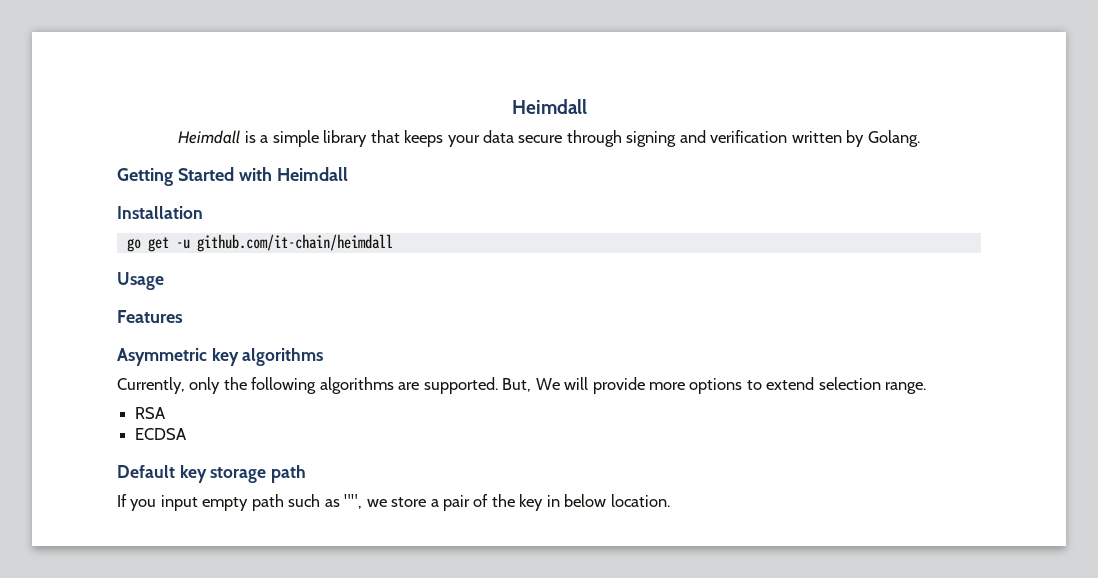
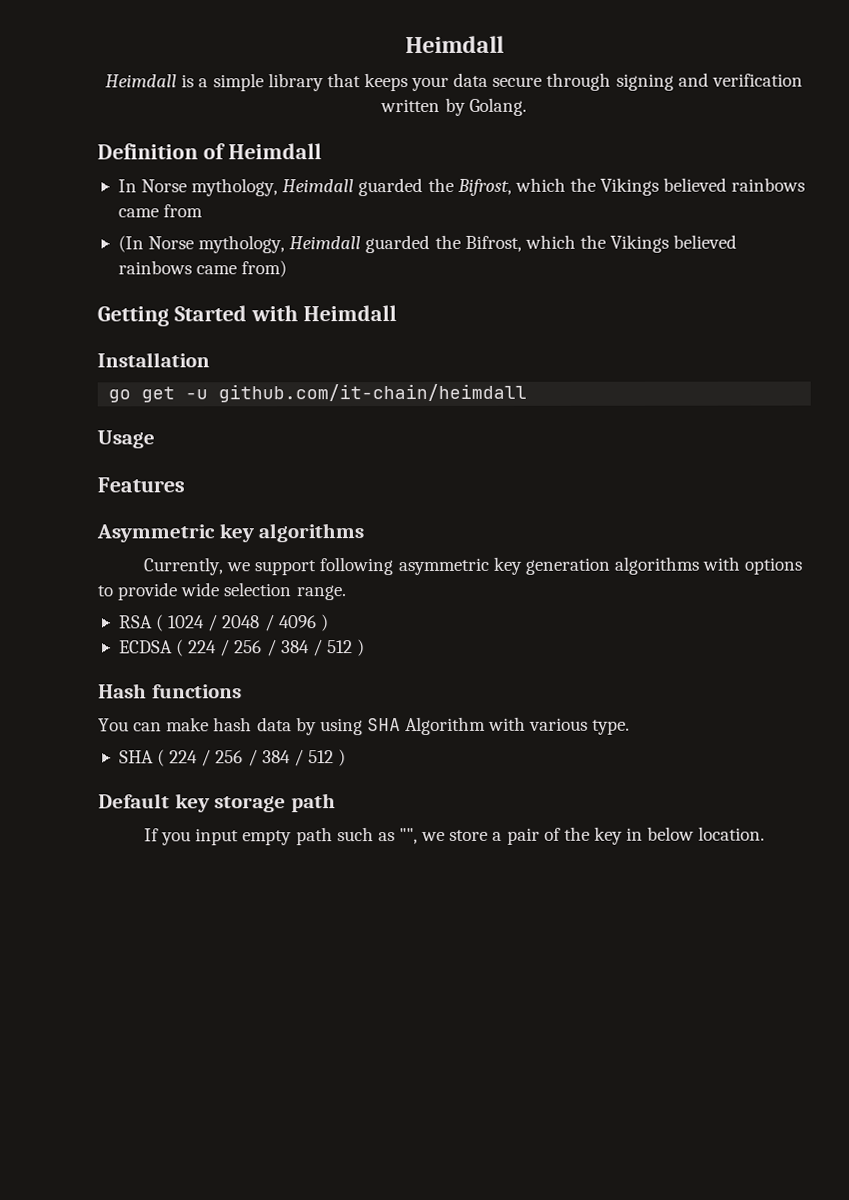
+ Definition of Heimdall
+ In Norse mythology, Heimdall guarded the Bifrost, which the Vikings believed rainbows came from
+ (In Norse mythology, Heimdall guarded the Bifrost, which the Vikings believed rainbows came from)
- Currently, only the following algorithms are supported. But, We will provide more options to extend selection range.
- RSA
- ECDSA
+ Currently, we support following asymmetric key generation algorithms with options to provide wide selection range.
+ RSA ( 1024 / 2048 / 4096 )
+ ECDSA ( 224 / 256 / 384 / 512 )
+ Hash functions
+ You can make hash data by using SHA Algorithm with various type.
+ SHA ( 224 / 256 / 384 / 512 )

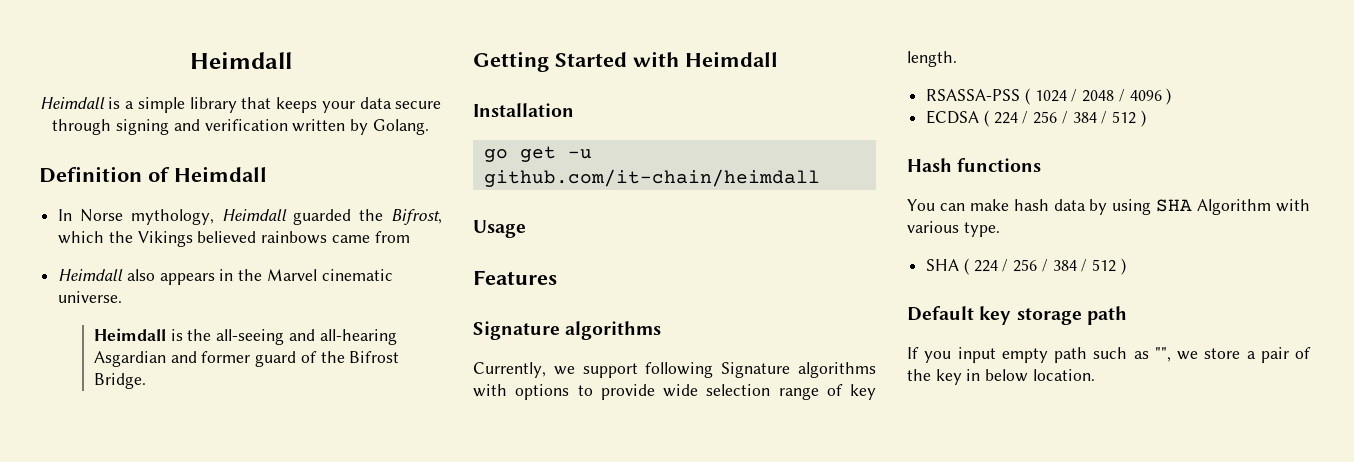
- (In Norse mythology, Heimdall guarded the Bifrost, which the Vikings believed rainbows came from)
+ Heimdall also appears in the Marvel cinematic universe.
+ Heimdall is the all-seeing and all-hearing Asgardian and former guard of the Bifrost Bridge.
  Features
- Asymmetric key algorithms
+ Signature algorithms
- Currently, we support following asymmetric key generation algorithms with options to provide wide selection range.
- RSA ( 1024 / 2048 / 4096 )
+ Currently, we support following Signature algorithms with options to provide wide selection range of key length.
+ RSASSA-PSS ( 1024 / 2048 / 4096 )

